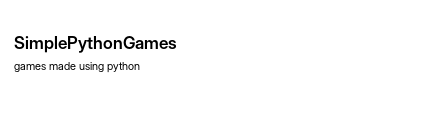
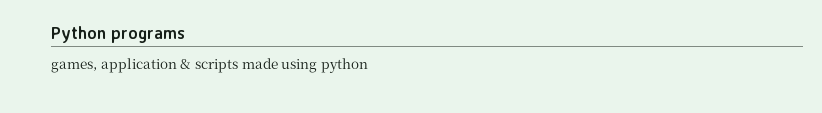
- SimplePythonGames
- games made using python
+ Python programs
+ games, application & scripts made using python

